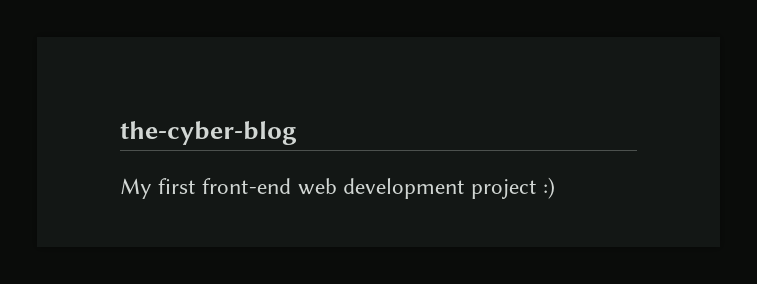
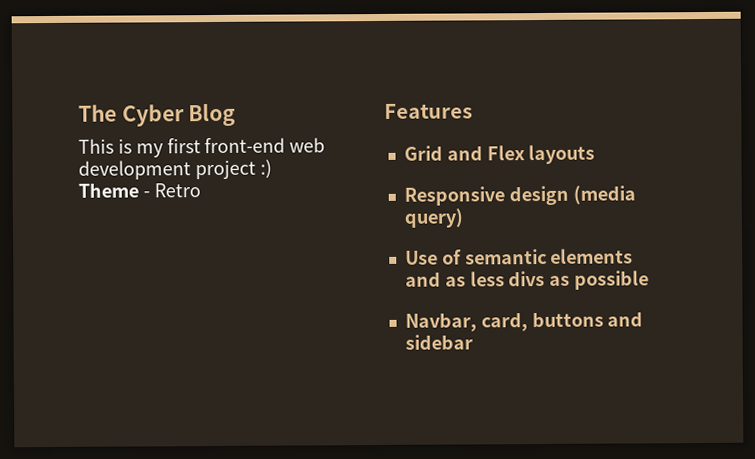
- the-cyber-blog
- My first front-end web development project :)
+ The Cyber Blog
+ This is my first front-end web development project :)
+ Theme - Retro
+ Features
+ Grid and Flex layouts
+ Responsive design (media query)
+ Use of semantic elements and as less divs as possible
+ Navbar, card, buttons and sidebar

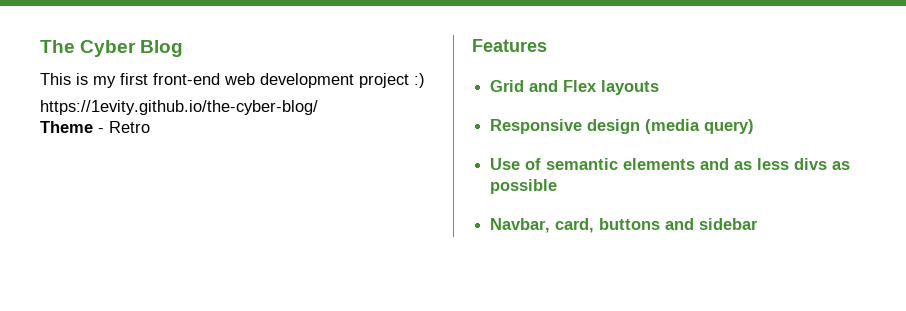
+ https://1evity.github.io/the-cyber-blog/

